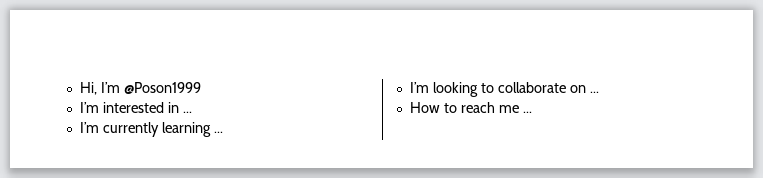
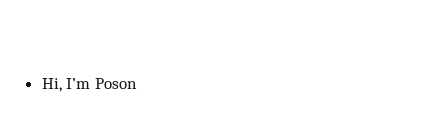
- Hi, I’m @Poson1999
- I’m interested in ...
- I’m currently learning ...
- I’m looking to collaborate on ...
- How to reach me ...
+ Hi, I’m Poson

